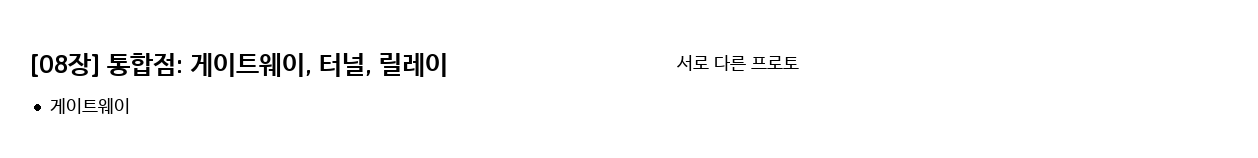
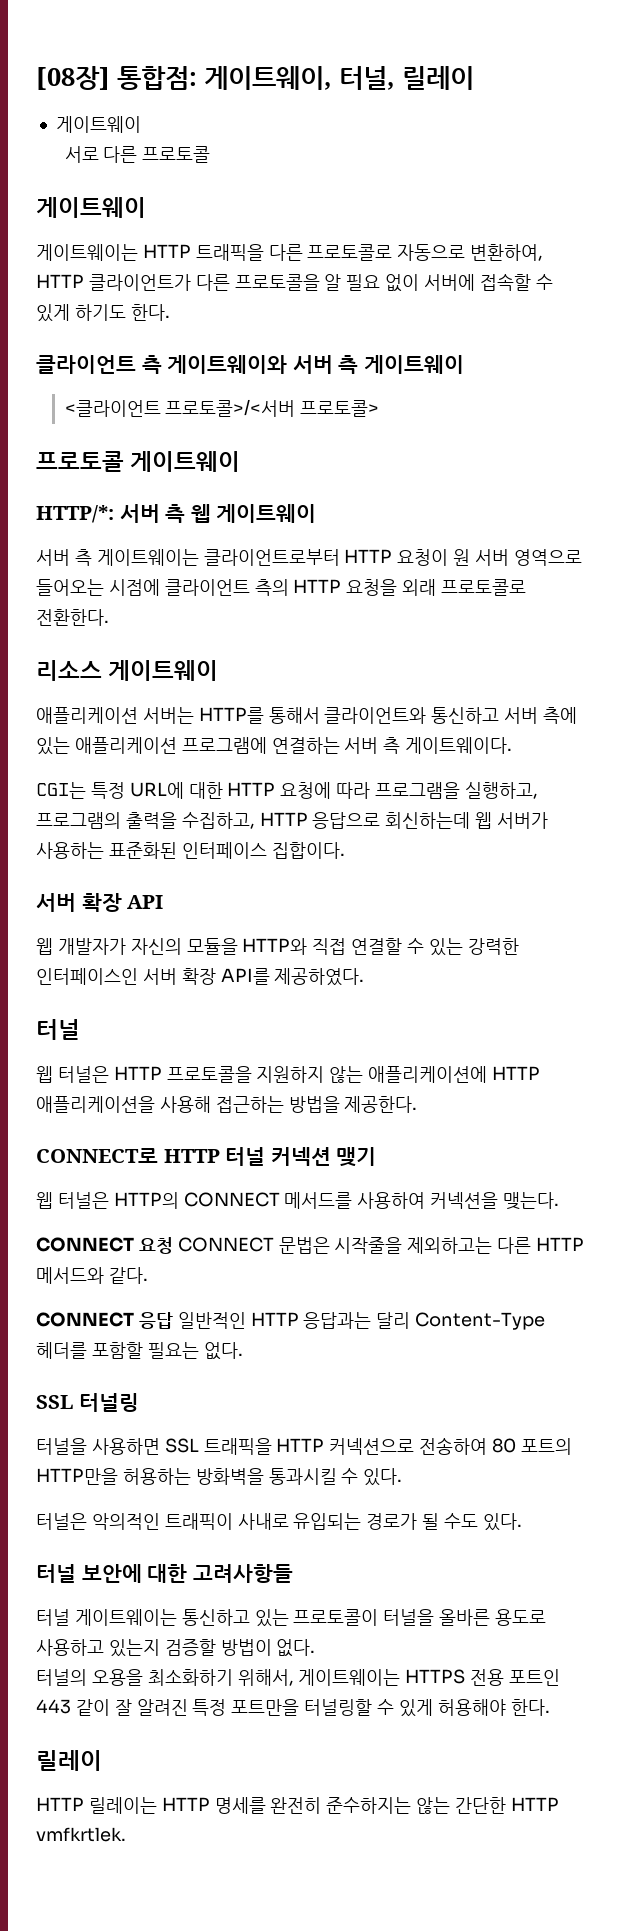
- 서로 다른 프로토
+ 서로 다른 프로토콜
+ 게이트웨이
+ 게이트웨이는 HTTP 트래픽을 다른 프로토콜로 자동으로 변환하여, HTTP 클라이언트가 다른 프로토콜을 알 필요 없이 서버에 접속할 수 있게 하기도 한다.
+ 클라이언트 측 게이트웨이와 서버 측 게이트웨이
+ <클라이언트 프로토콜>/<서버 프로토콜>
+ 프로토콜 게이트웨이
+ HTTP/*: 서버 측 웹 게이트웨이
+ 서버 측 게이트웨이는 클라이언트로부터 HTTP 요청이 원 서버 영역으로 들어오는 시점에 클라이언트 측의 HTTP 요청을 외래 프로토콜로 전환한다.
+ 리소스 게이트웨이
+ 애플리케이션 서버는 HTTP를 통해서 클라이언트와 통신하고 서버 측에 있는 애플리케이션 프로그램에 연결하는 서버 측 게이트웨이다.
+ CGI는 특정 URL에 대한 HTTP 요청에 따라 프로그램을 실행하고, 프로그램의 출력을 수집하고, HTTP 응답으로 회신하는데 웹 서버가 사용하는 표준화된 인터페이스 집합이다.
+ 서버 확장 API
+ 웹 개발자가 자신의 모듈을 HTTP와 직접 연결할 수 있는 강력한 인터페이스인 서버 확장 API를 제공하였다.
+ 터널
+ 웹 터널은 HTTP 프로토콜을 지원하지 않는 애플리케이션에 HTTP 애플리케이션을 사용해 접근하는 방법을 제공한다.
+ CONNECT로 HTTP 터널 커넥션 맺기
+ 웹 터널은 HTTP의 CONNECT 메서드를 사용하여 커넥션을 맺는다.
+ CONNECT 요청 CONNECT 문법은 시작줄을 제외하고는 다른 HTTP 메서드와 같다.
+ CONNECT 응답 일반적인 HTTP 응답과는 달리 Content-Type 헤더를 포함할 필요는 없다.
+ SSL 터널링
+ 터널을 사용하면 SSL 트래픽을 HTTP 커넥션으로 전송하여 80 포트의 HTTP만을 허용하는 방화벽을 통과시킬 수 있다.
+ 터널은 악의적인 트래픽이 사내로 유입되는 경로가 될 수도 있다.
+ 터널 보안에 대한 고려사항들
+ 터널 게이트웨이는 통신하고 있는 프로토콜이 터널을 올바른 용도로 사용하고 있는지 검증할 방법이 없다.
+ 터널의 오용을 최소화하기 위해서, 게이트웨이는 HTTPS 전용 포트인 443 같이 잘 알려진 특정 포트만을 터널링할 수 있게 허용해야 한다.
+ 릴레이
+ HTTP 릴레이는 HTTP 명세를 완전히 준수하지는 않는 간단한 HTTP vmfkrtlek.

